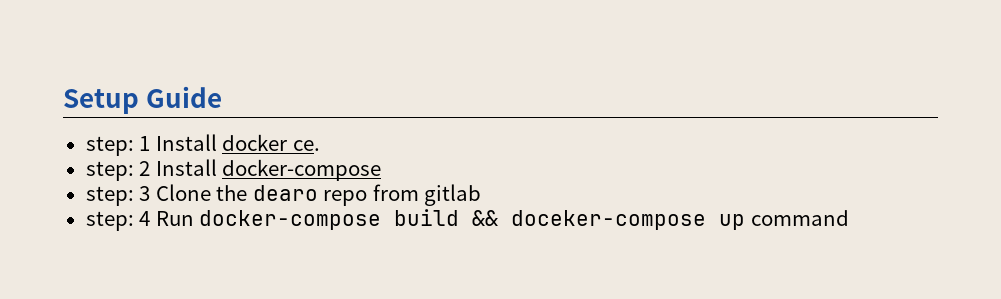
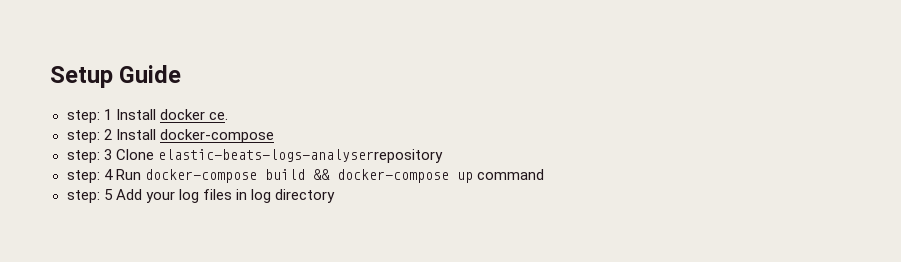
- step: 3 Clone the dearo repo from gitlab
+ step: 3 Clone elastic-beats-logs-analyserrepository
- step: 4 Run docker-compose build && doceker-compose up command
+ step: 4 Run docker-compose build && docker-compose up command
+ step: 5 Add your log files in log directory

